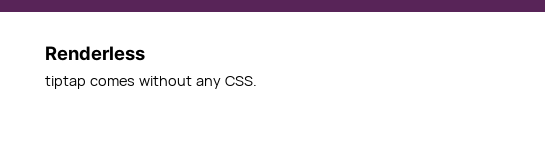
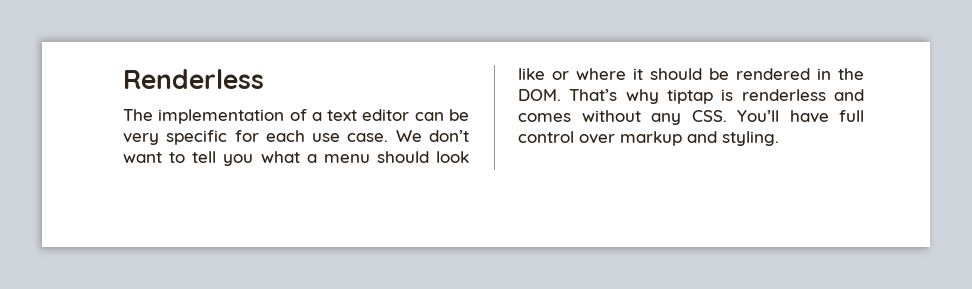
- tiptap comes without any CSS.
+ The implementation of a text editor can be very specific for each use case. We don’t want to tell you what a menu should look like or where it should be rendered in the DOM. That’s why tiptap is renderless and comes without any CSS. You’ll have full control over markup and styling.

